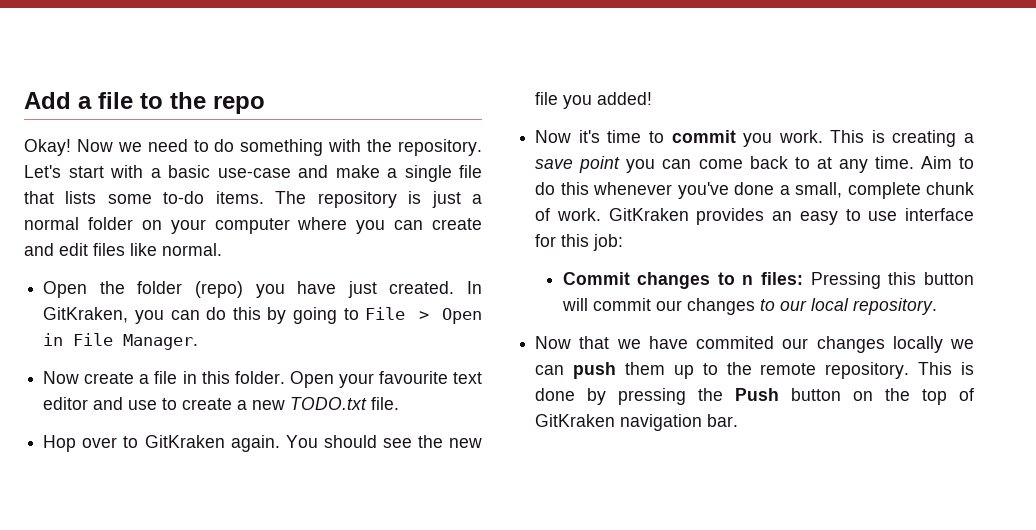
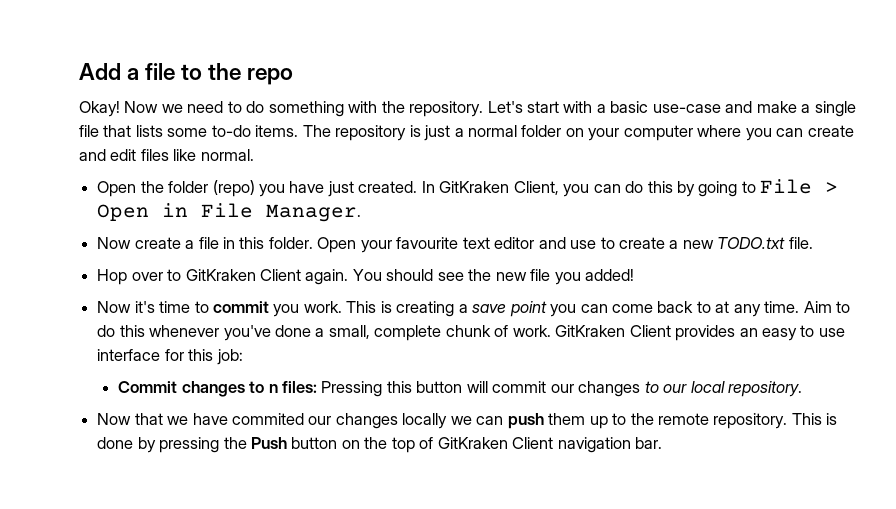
- In GitKraken, you can do this by going to File > Open in File Manager.
+ In GitKraken Client, you can do this by going to File > Open in File Manager.
- Hop over to GitKraken again.
+ Hop over to GitKraken Client again.
- GitKraken provides an easy to use interface for this job:
+ GitKraken Client provides an easy to use interface for this job:
- This is done by pressing the Push button on the top of GitKraken navigation bar.
+ This is done by pressing the Push button on the top of GitKraken Client navigation bar.

